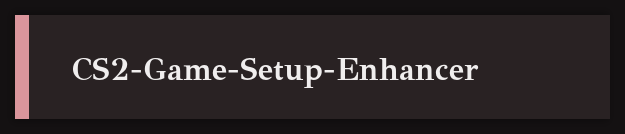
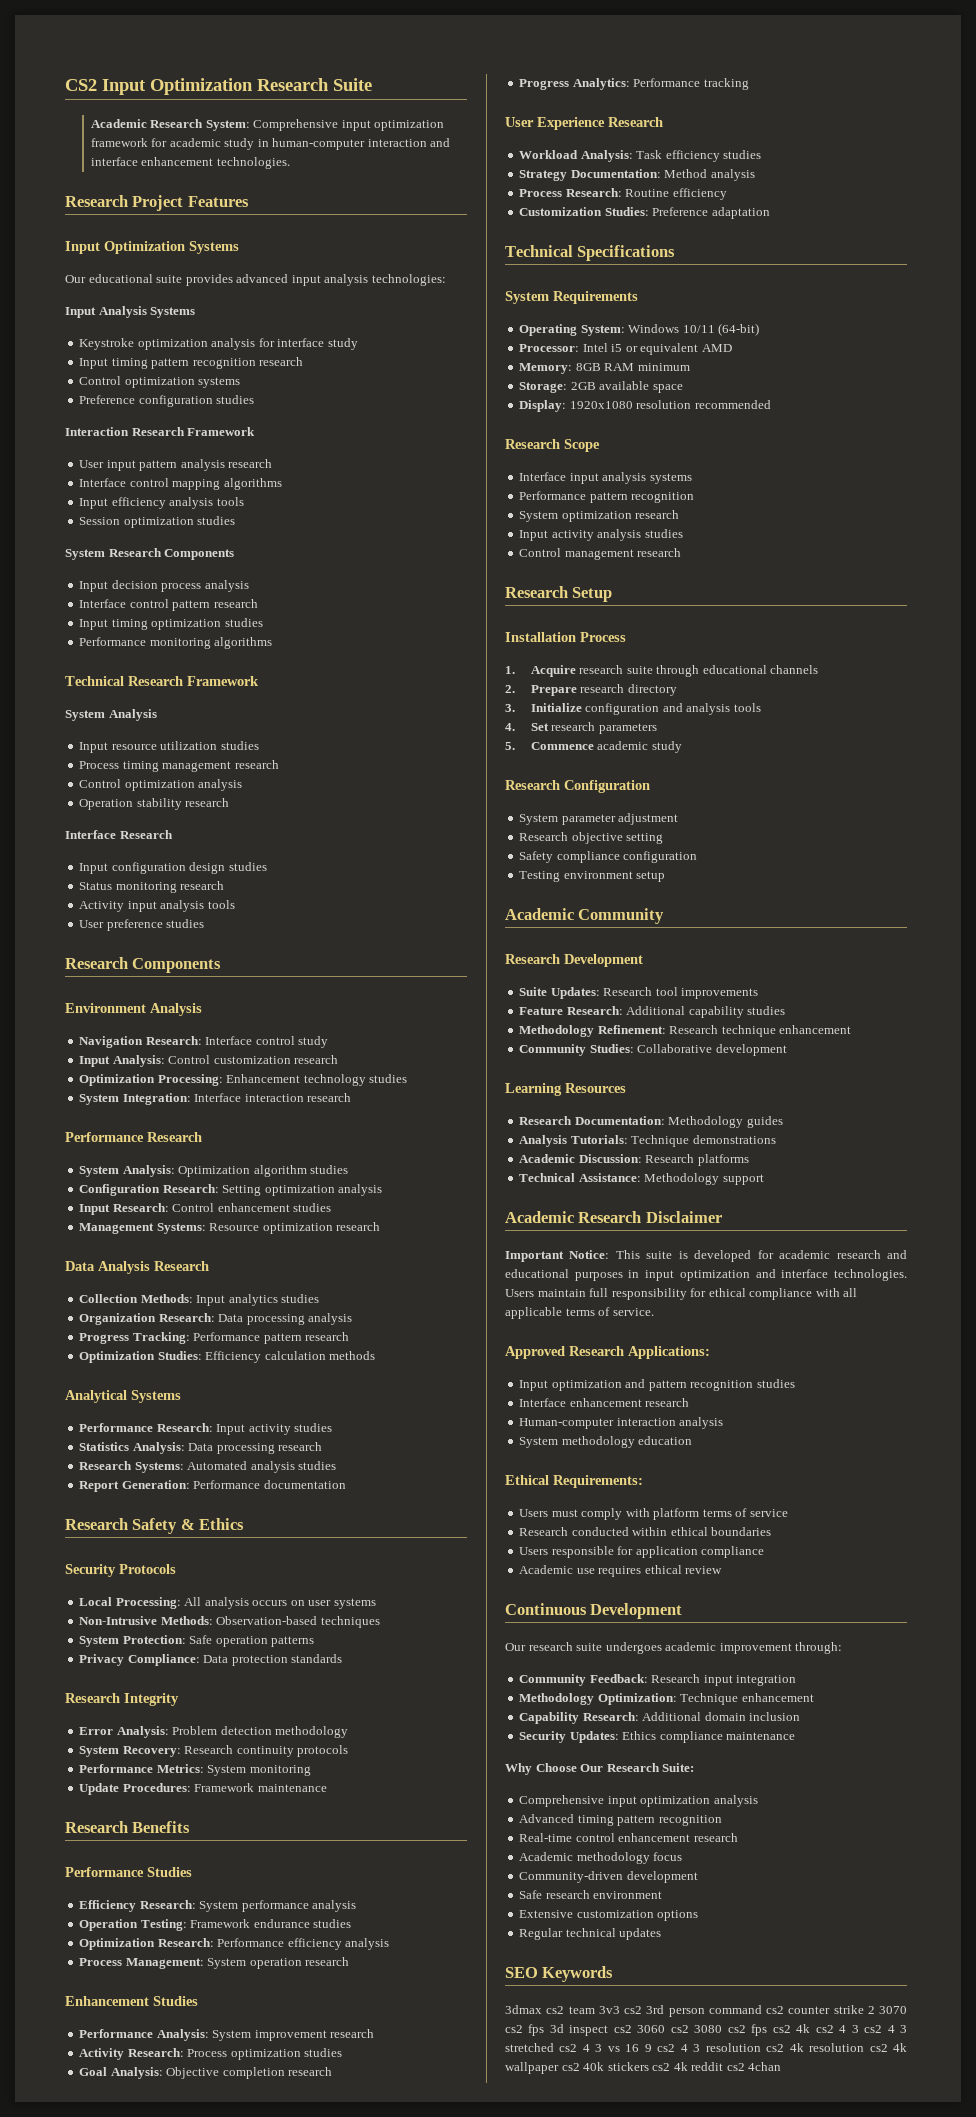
- CS2-Game-Setup-Enhancer
+ CS2 Input Optimization Research Suite
+ Academic Research System: Comprehensive input optimization framework for academic study in human-computer interaction and interface enhancement technologies.
+ Research Project Features
+ Input Optimization Systems
+ Our educational suite provides advanced input analysis technologies:
+ Input Analysis Systems
+ Keystroke optimization analysis for interface study
+ Input timing pattern recognition research
+ Control optimization systems
+ Preference configuration studies
+ Interaction Research Framework
+ User input pattern analysis research
+ Interface control mapping algorithms
+ Input efficiency analysis tools
+ Session optimization studies
+ System Research Components
+ Input decision process analysis
+ Interface control pattern research
+ Input timing optimization studies
+ Performance monitoring algorithms
+ Technical Research Framework
+ System Analysis
+ Input resource utilization studies
+ Process timing management research
+ Control optimization analysis
+ Operation stability research
+ Interface Research
+ Input configuration design studies
+ Status monitoring research
+ Activity input analysis tools
+ User preference studies
+ Research Components
+ Environment Analysis
+ Navigation Research: Interface control study
+ Input Analysis: Control customization research
+ Optimization Processing: Enhancement technology studies
+ System Integration: Interface interaction research
+ Performance Research
+ System Analysis: Optimization algorithm studies
+ Configuration Research: Setting optimization analysis
+ Input Research: Control enhancement studies
+ Management Systems: Resource optimization research
+ Data Analysis Research
+ Collection Methods: Input analytics studies
+ Organization Research: Data processing analysis
+ Progress Tracking: Performance pattern research
+ Optimization Studies: Efficiency calculation methods
+ Analytical Systems
+ Performance Research: Input activity studies
+ Statistics Analysis: Data processing research
+ Research Systems: Automated analysis studies
+ Report Generation: Performance documentation
+ Research Safety & Ethics
+ Security Protocols
+ Local Processing: All analysis occurs on user systems
+ Non-Intrusive Methods: Observation-based techniques
+ System Protection: Safe operation patterns
+ Privacy Compliance: Data protection standards
+ Research Integrity
+ Error Analysis: Problem detection methodology
+ System Recovery: Research continuity protocols
+ Performance Metrics: System monitoring
+ Update Procedures: Framework maintenance
+ Research Benefits
+ Performance Studies
+ Efficiency Research: System performance analysis
+ Operation Testing: Framework endurance studies
+ Optimization Research: Performance efficiency analysis
+ Process Management: System operation research
+ Enhancement Studies
+ Performance Analysis: System improvement research
+ Activity Research: Process optimization studies
+ Goal Analysis: Objective completion research
+ Progress Analytics: Performance tracking
+ User Experience Research
+ Workload Analysis: Task efficiency studies
+ Strategy Documentation: Method analysis
+ Process Research: Routine efficiency
+ Customization Studies: Preference adaptation
+ Technical Specifications
+ System Requirements
+ Operating System: Windows 10/11 (64-bit)
+ Processor: Intel i5 or equivalent AMD
+ Memory: 8GB RAM minimum
+ Storage: 2GB available space
+ Display: 1920x1080 resolution recommended
+ Research Scope
+ Interface input analysis systems
+ Performance pattern recognition
+ System optimization research
+ Input activity analysis studies
+ Control management research
+ Research Setup
+ Installation Process
+ 1. Acquire research suite through educational channels
+ 2. Prepare research directory
+ 3. Initialize configuration and analysis tools
+ 4. Set research parameters
+ 5. Commence academic study
+ Research Configuration
+ System parameter adjustment
+ Research objective setting
+ Safety compliance configuration
+ Testing environment setup
+ Academic Community
+ Research Development
+ Suite Updates: Research tool improvements
+ Feature Research: Additional capability studies
+ Methodology Refinement: Research technique enhancement
+ Community Studies: Collaborative development
+ Learning Resources
+ Research Documentation: Methodology guides
+ Analysis Tutorials: Technique demonstrations
+ Academic Discussion: Research platforms
+ Technical Assistance: Methodology support
+ Academic Research Disclaimer
+ Important Notice: This suite is developed for academic research and educational purposes in input optimization and interface technologies. Users maintain full responsibility for ethical compliance with all applicable terms of service.
+ Approved Research Applications:
+ Input optimization and pattern recognition studies
+ Interface enhancement research
+ Human-computer interaction analysis
+ System methodology education
+ Ethical Requirements:
+ Users must comply with platform terms of service
+ Research conducted within ethical boundaries
+ Users responsible for application compliance
+ Academic use requires ethical review
+ Continuous Development
+ Our research suite undergoes academic improvement through:
+ Community Feedback: Research input integration
+ Methodology Optimization: Technique enhancement
+ Capability Research: Additional domain inclusion
+ Security Updates: Ethics compliance maintenance
+ Why Choose Our Research Suite:
+ Comprehensive input optimization analysis
+ Advanced timing pattern recognition
+ Real-time control enhancement research
+ Academic methodology focus
+ Community-driven development
+ Safe research environment
+ Extensive customization options
+ Regular technical updates
+ SEO Keywords
+ 3dmax cs2 team 3v3 cs2 3rd person command cs2 counter strike 2 3070 cs2 fps 3d inspect cs2 3060 cs2 3080 cs2 fps cs2 4k cs2 4 3 cs2 4 3 stretched cs2 4 3 vs 16 9 cs2 4 3 resolution cs2 4k resolution cs2 4k wallpaper cs2 40k stickers cs2 4k reddit cs2 4chan

